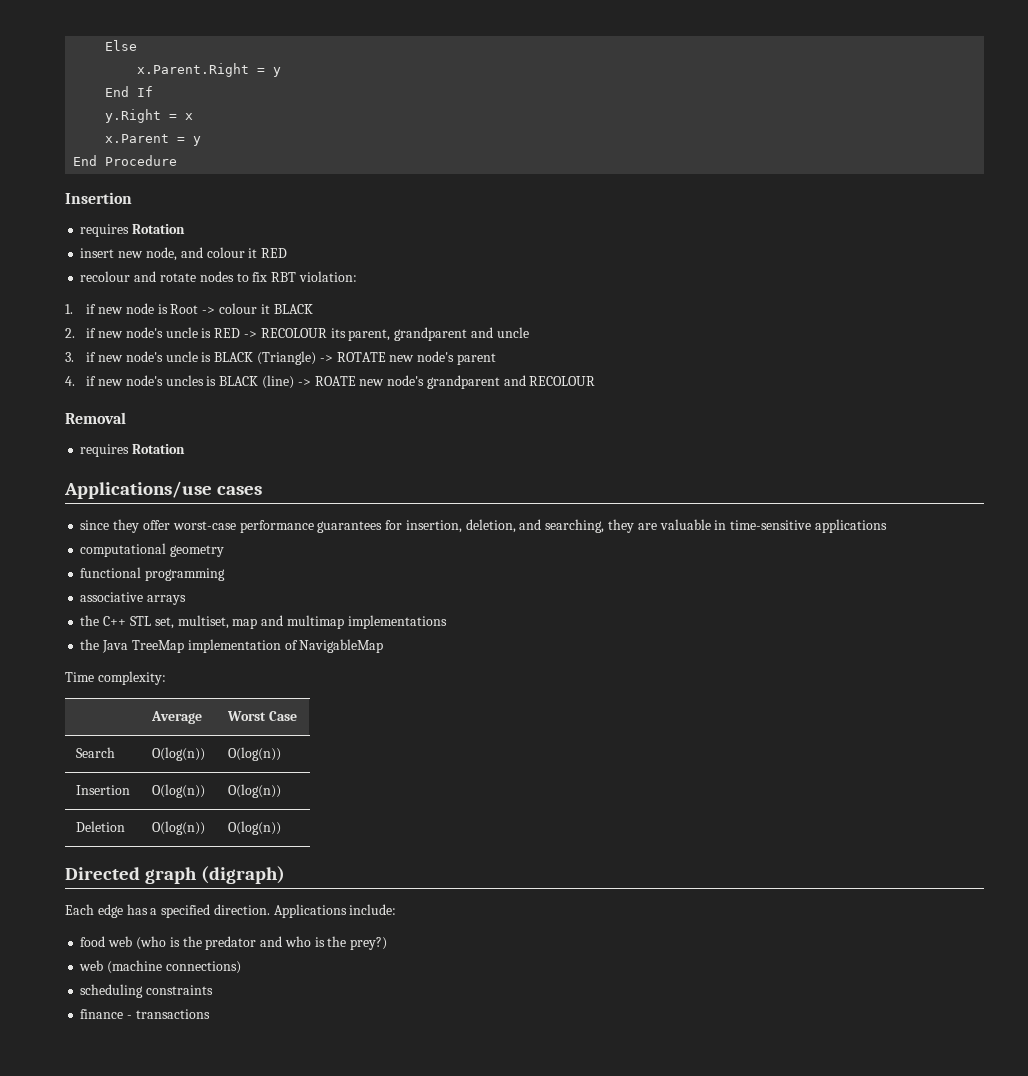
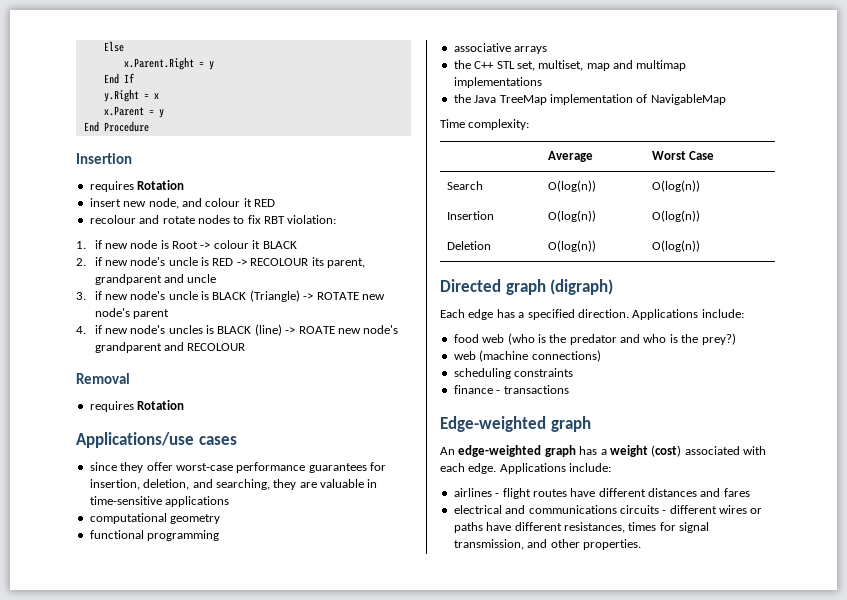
+ Edge-weighted graph
+ An edge-weighted graph has a weight (cost) associated with each edge. Applications include:
+ airlines - flight routes have different distances and fares
+ electrical and communications circuits - different wires or paths have different resistances, times for signal transmission, and other properties.

